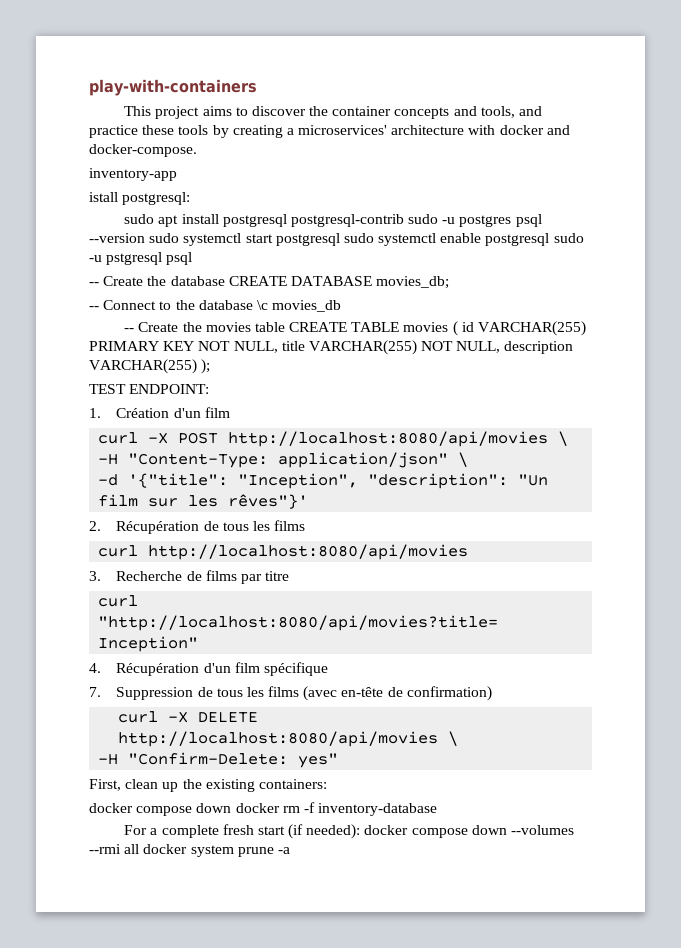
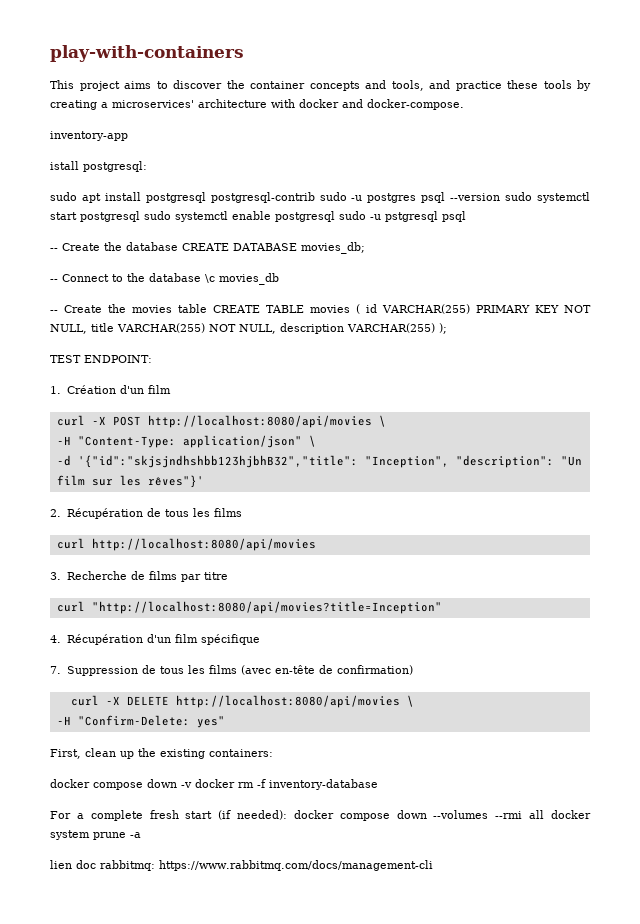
- -d '{"title": "Inception", "description": "Un film sur les rêves"}'
+ -d '{"id":"skjsjndhshbb123hjbhB32","title": "Inception", "description": "Un film sur les rêves"}'
- docker compose down docker rm -f inventory-database
+ docker compose down -v docker rm -f inventory-database
+ lien doc rabbitmq: https://www.rabbitmq.com/docs/management-cli

